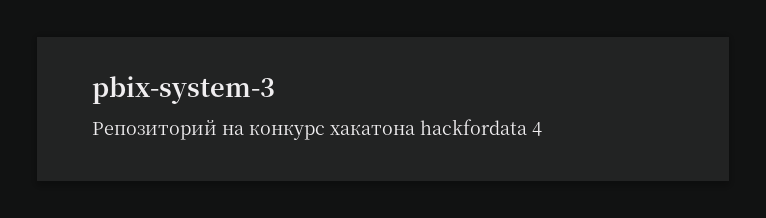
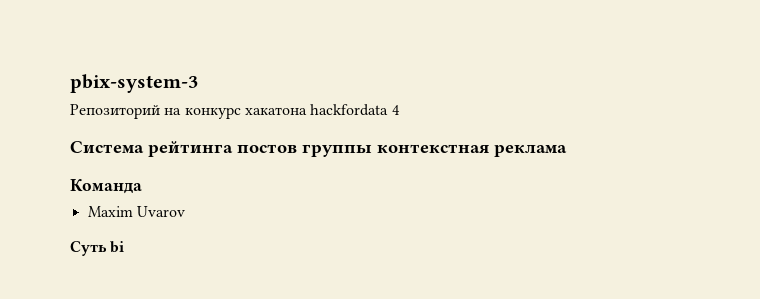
+ Система рейтинга постов группы контекстная реклама
+ Команда
+ Maxim Uvarov
+ Суть bi

